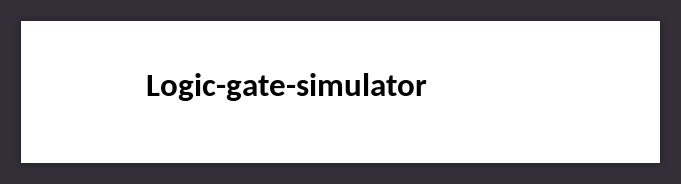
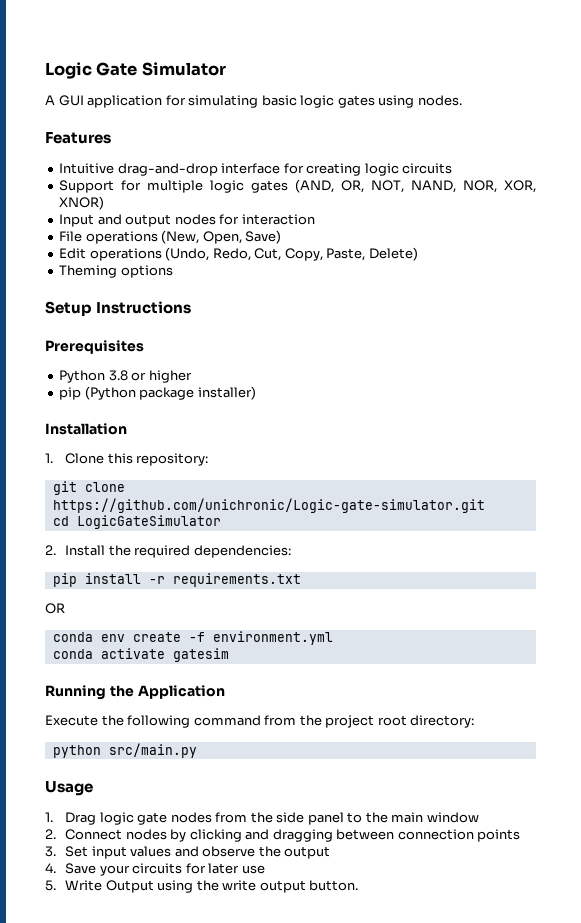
- Logic-gate-simulator
+ Logic Gate Simulator
+ A GUI application for simulating basic logic gates using nodes.
+ Features
+ Intuitive drag-and-drop interface for creating logic circuits
+ Support for multiple logic gates (AND, OR, NOT, NAND, NOR, XOR, XNOR)
+ Input and output nodes for interaction
+ File operations (New, Open, Save)
+ Edit operations (Undo, Redo, Cut, Copy, Paste, Delete)
+ Theming options
+ Setup Instructions
+ Prerequisites
+ Python 3.8 or higher
+ pip (Python package installer)
+ Installation
+ 1. Clone this repository:
+ git clone https://github.com/unichronic/Logic-gate-simulator.git
+ cd LogicGateSimulator
+ 2. Install the required dependencies:
+ pip install -r requirements.txt
+ OR
+ conda env create -f environment.yml
+ conda activate gatesim
+ Running the Application
+ Execute the following command from the project root directory:
+ python src/main.py
+ Usage
+ 1. Drag logic gate nodes from the side panel to the main window
+ 2. Connect nodes by clicking and dragging between connection points
+ 3. Set input values and observe the output
+ 4. Save your circuits for later use
+ 5. Write Output using the write output button.

